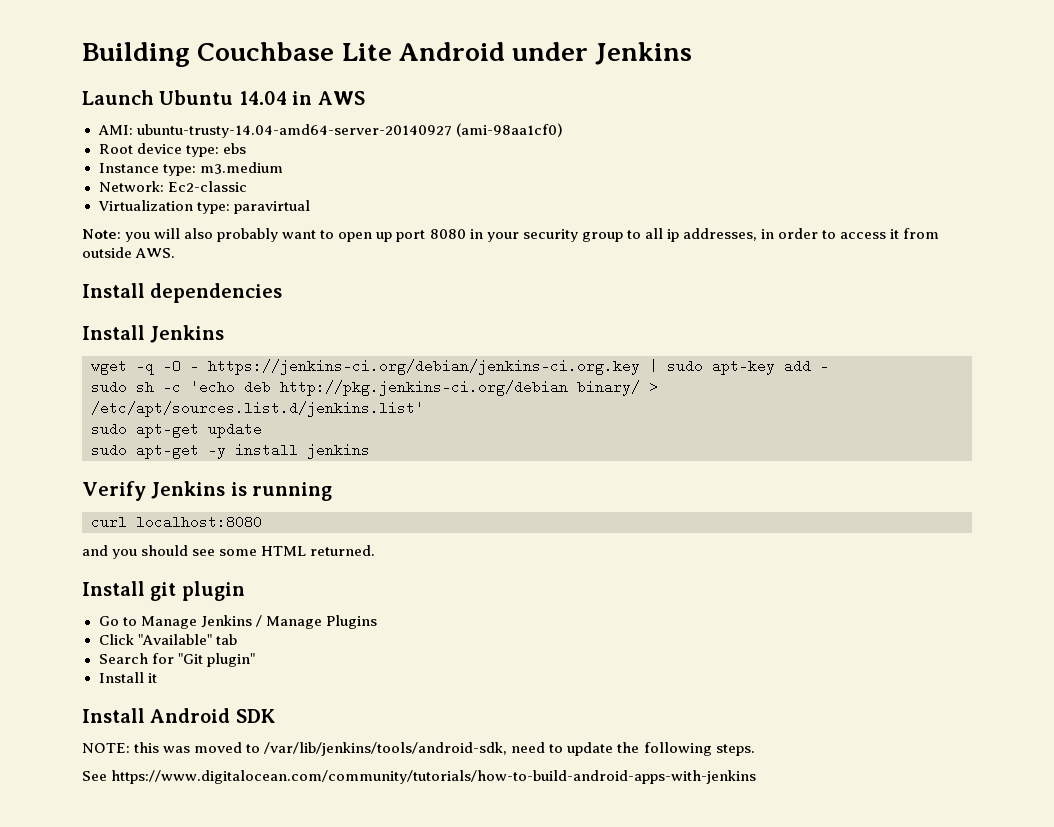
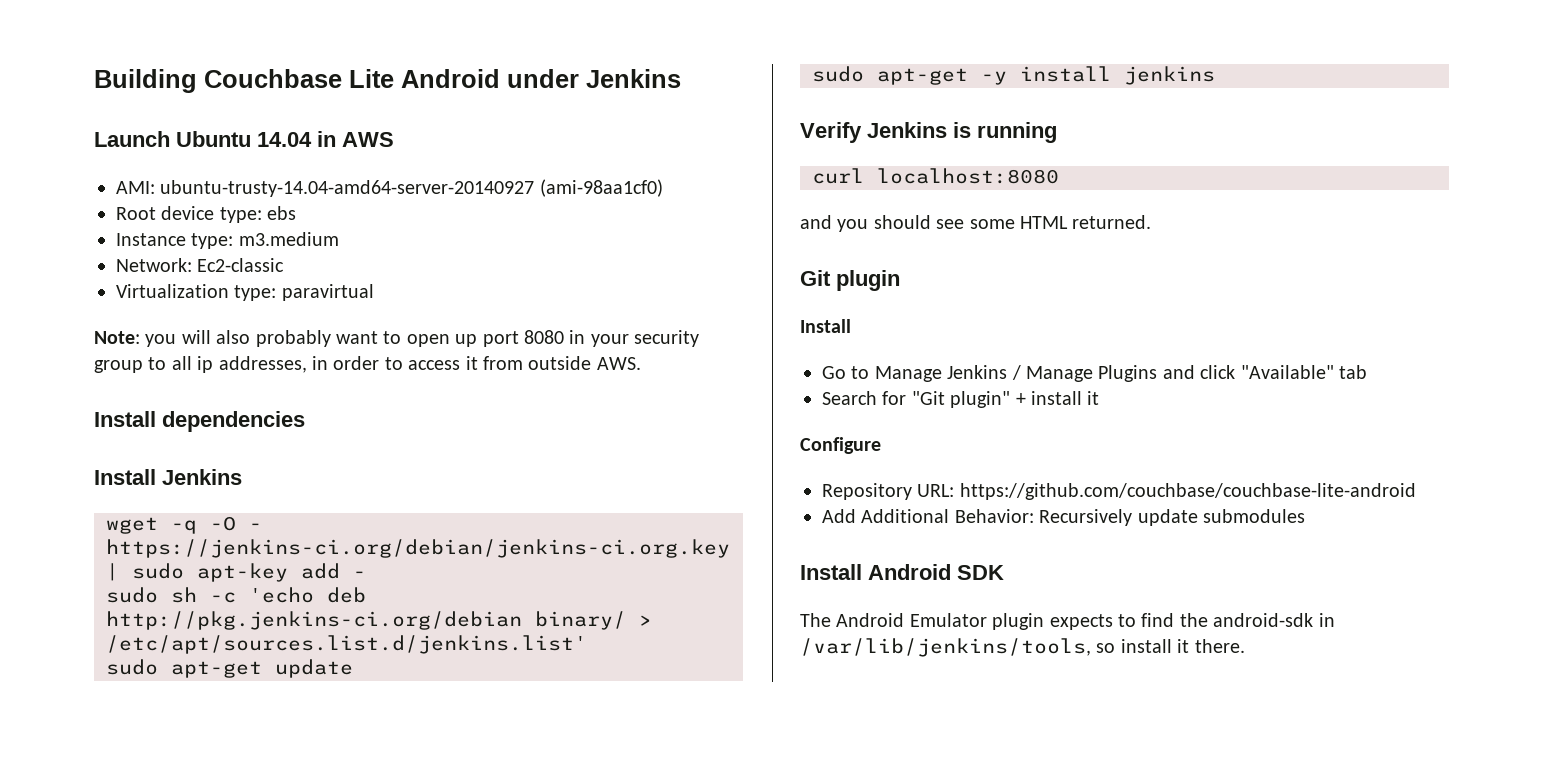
- Install git plugin
+ Git plugin
+ Install
- Go to Manage Jenkins / Manage Plugins
- Click "Available" tab
+ Go to Manage Jenkins / Manage Plugins and click "Available" tab
- Search for "Git plugin"
- Install it
+ Search for "Git plugin" + install it
+ Configure
+ Repository URL: https://github.com/couchbase/couchbase-lite-android
+ Add Additional Behavior: Recursively update submodules
  Install Android SDK
- NOTE: this was moved to /var/lib/jenkins/tools/android-sdk, need to update the following steps.
- See https://www.digitalocean.com/community/tutorials/how-to-build-android-apps-with-jenkins
+ The Android Emulator plugin expects to find the android-sdk in /var/lib/jenkins/tools, so install it there.

